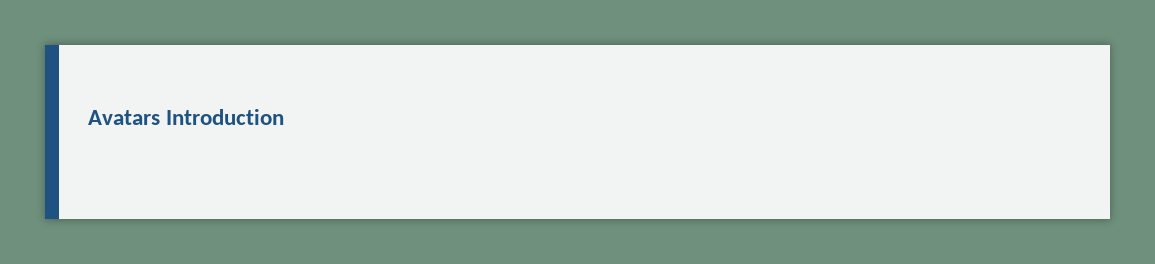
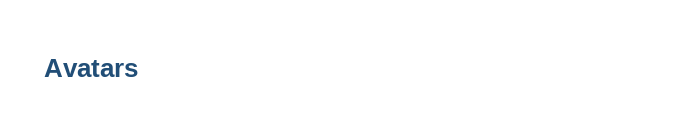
- Avatars Introduction
+ Avatars

